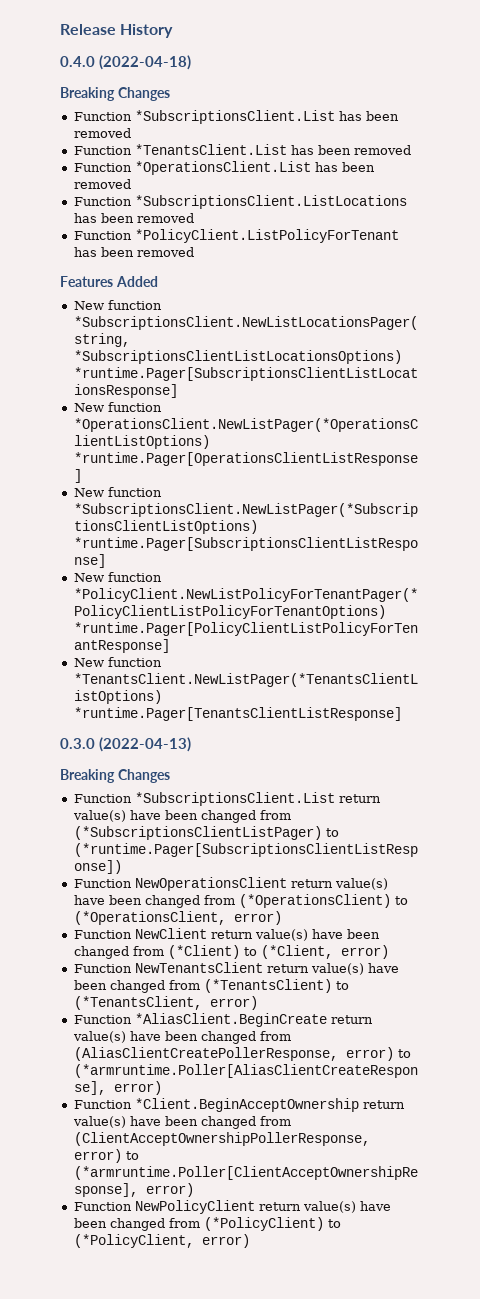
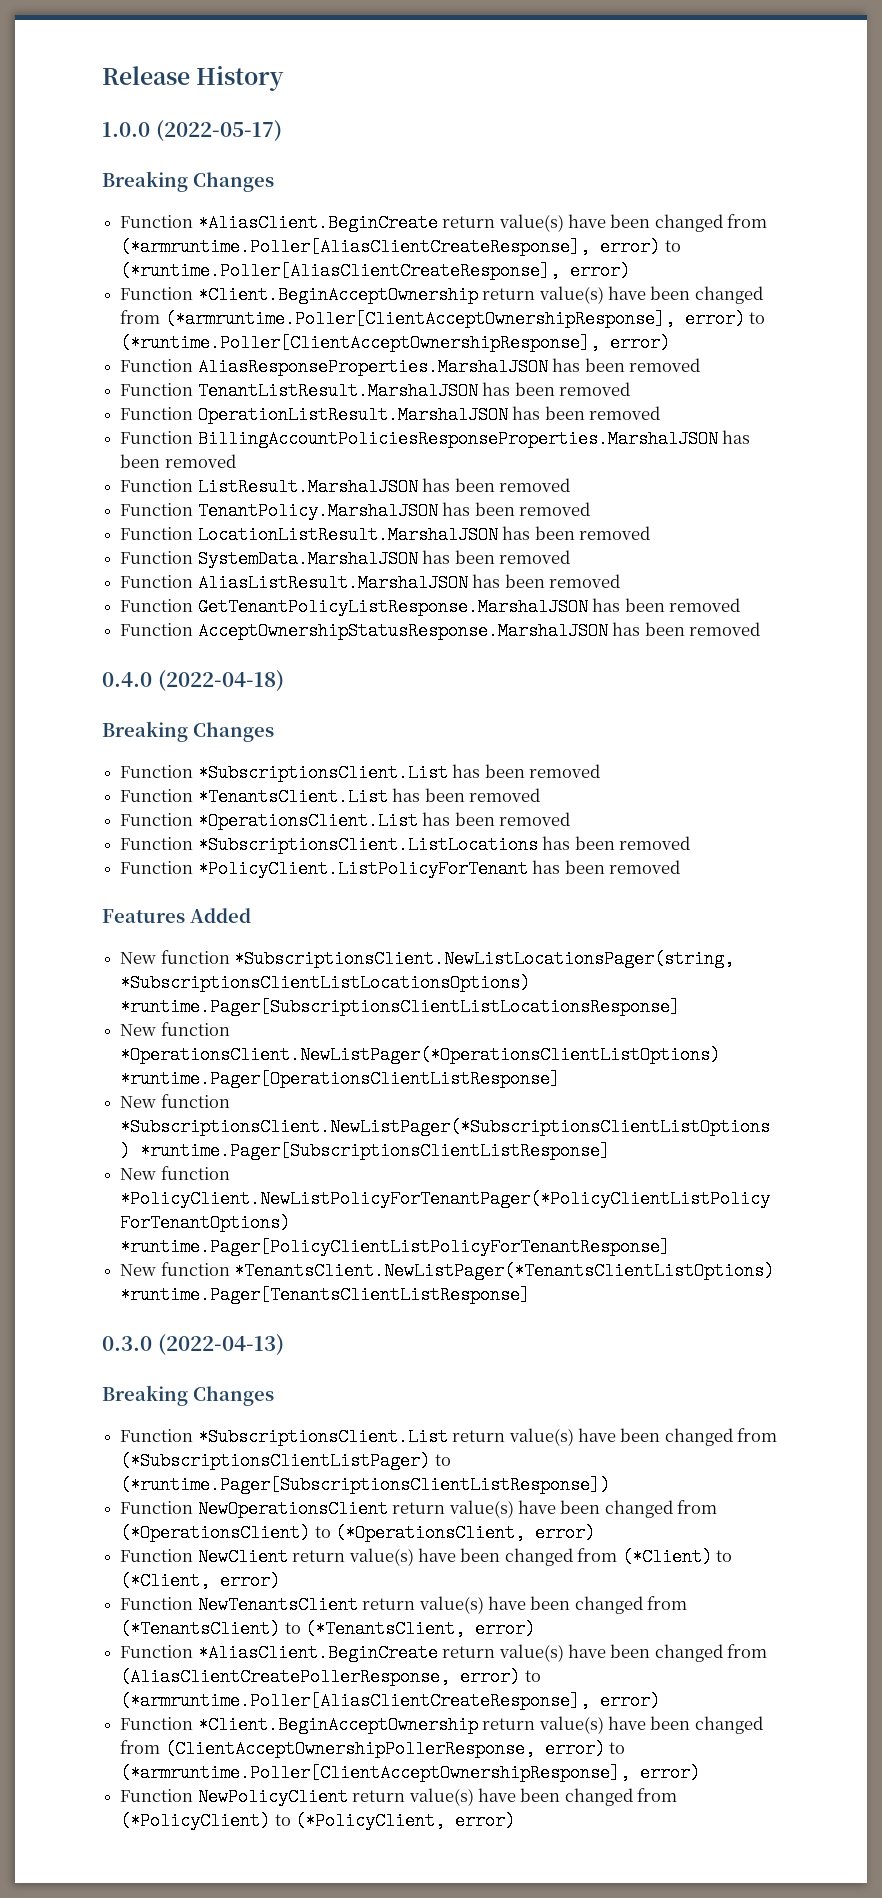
+ 1.0.0 (2022-05-17)
+ Breaking Changes
+ Function *AliasClient.BeginCreate return value(s) have been changed from (*armruntime.Poller[AliasClientCreateResponse], error) to (*runtime.Poller[AliasClientCreateResponse], error)
+ Function *Client.BeginAcceptOwnership return value(s) have been changed from (*armruntime.Poller[ClientAcceptOwnershipResponse], error) to (*runtime.Poller[ClientAcceptOwnershipResponse], error)
+ Function AliasResponseProperties.MarshalJSON has been removed
+ Function TenantListResult.MarshalJSON has been removed
+ Function OperationListResult.MarshalJSON has been removed
+ Function BillingAccountPoliciesResponseProperties.MarshalJSON has been removed
+ Function ListResult.MarshalJSON has been removed
+ Function TenantPolicy.MarshalJSON has been removed
+ Function LocationListResult.MarshalJSON has been removed
+ Function SystemData.MarshalJSON has been removed
+ Function AliasListResult.MarshalJSON has been removed
+ Function GetTenantPolicyListResponse.MarshalJSON has been removed
+ Function AcceptOwnershipStatusResponse.MarshalJSON has been removed

